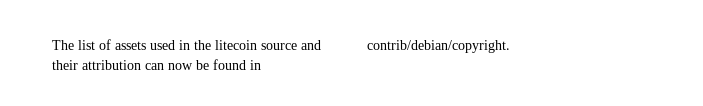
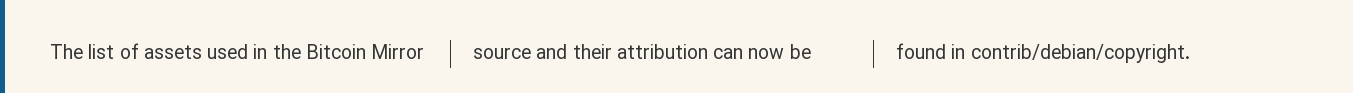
- The list of assets used in the litecoin source and their attribution can now be found in contrib/debian/copyright.
+ The list of assets used in the Bitcoin Mirror source and their attribution can now be found in contrib/debian/copyright.

